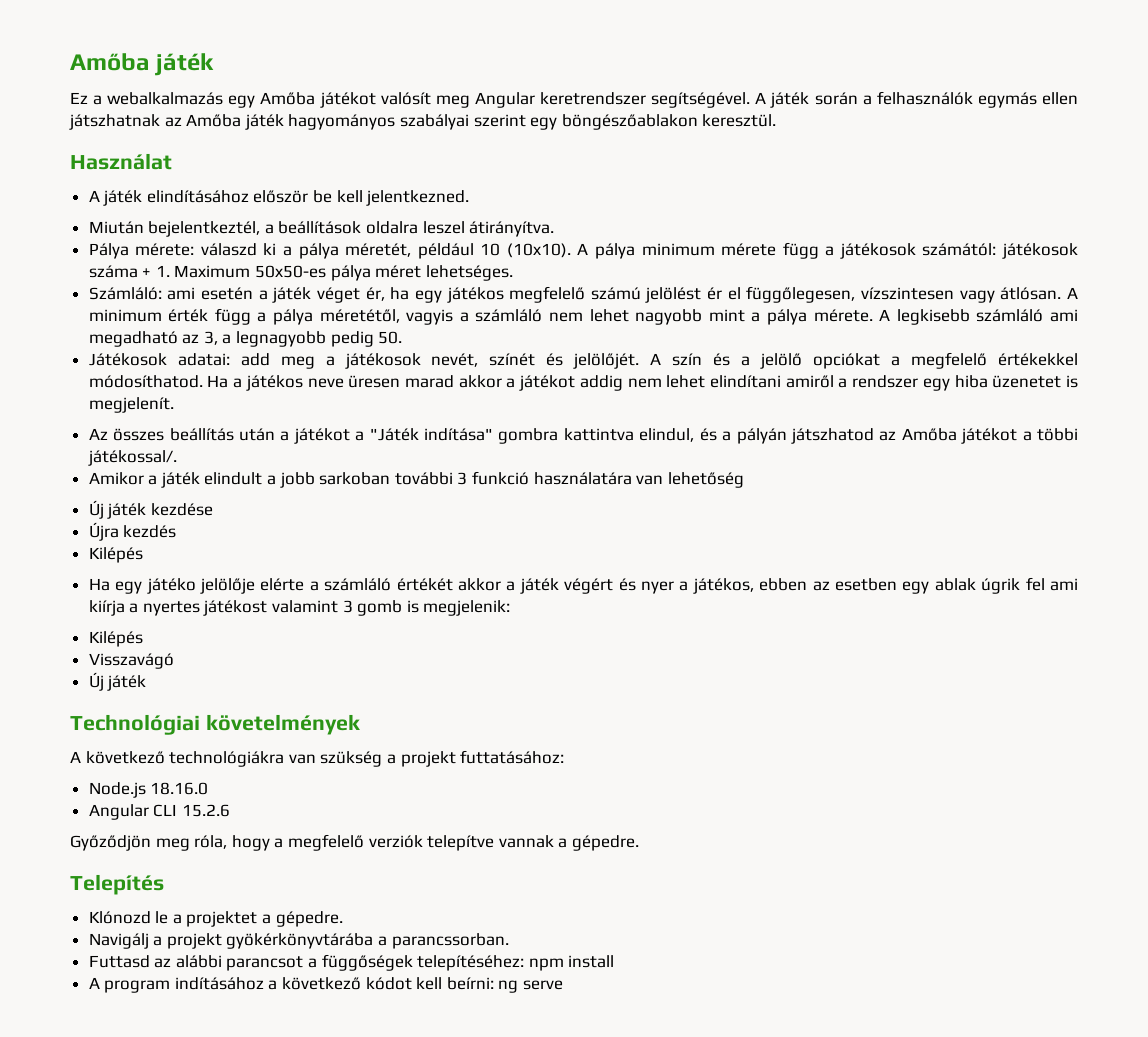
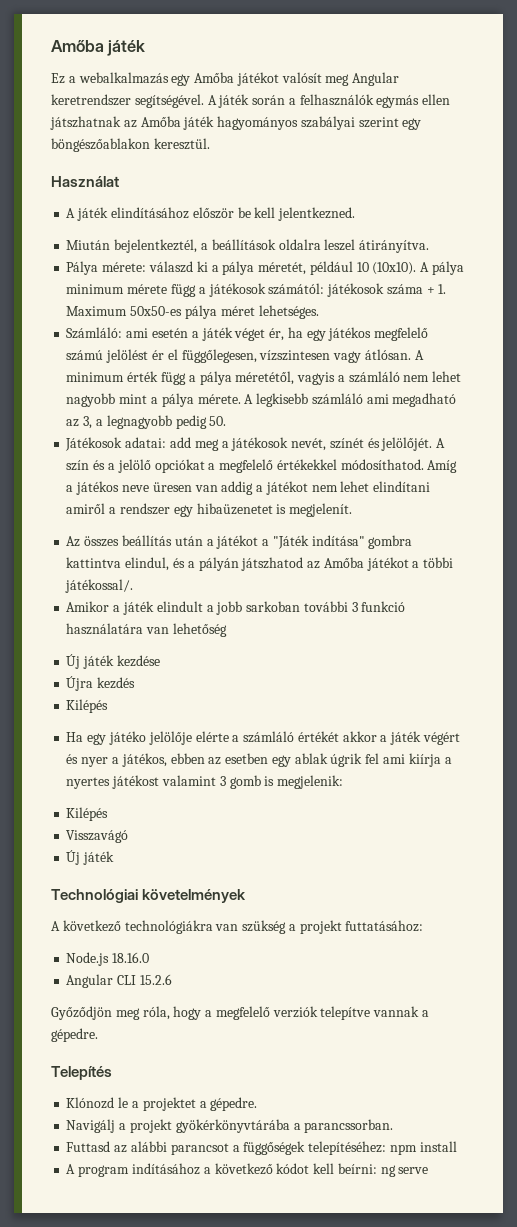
- Ha a játékos neve üresen marad akkor a játékot addig nem lehet elindítani amiről a rendszer egy hiba üzenetet is megjelenít.
+ Amíg a játékos neve üresen van addig a játékot nem lehet elindítani amiről a rendszer egy hibaüzenetet is megjelenít.

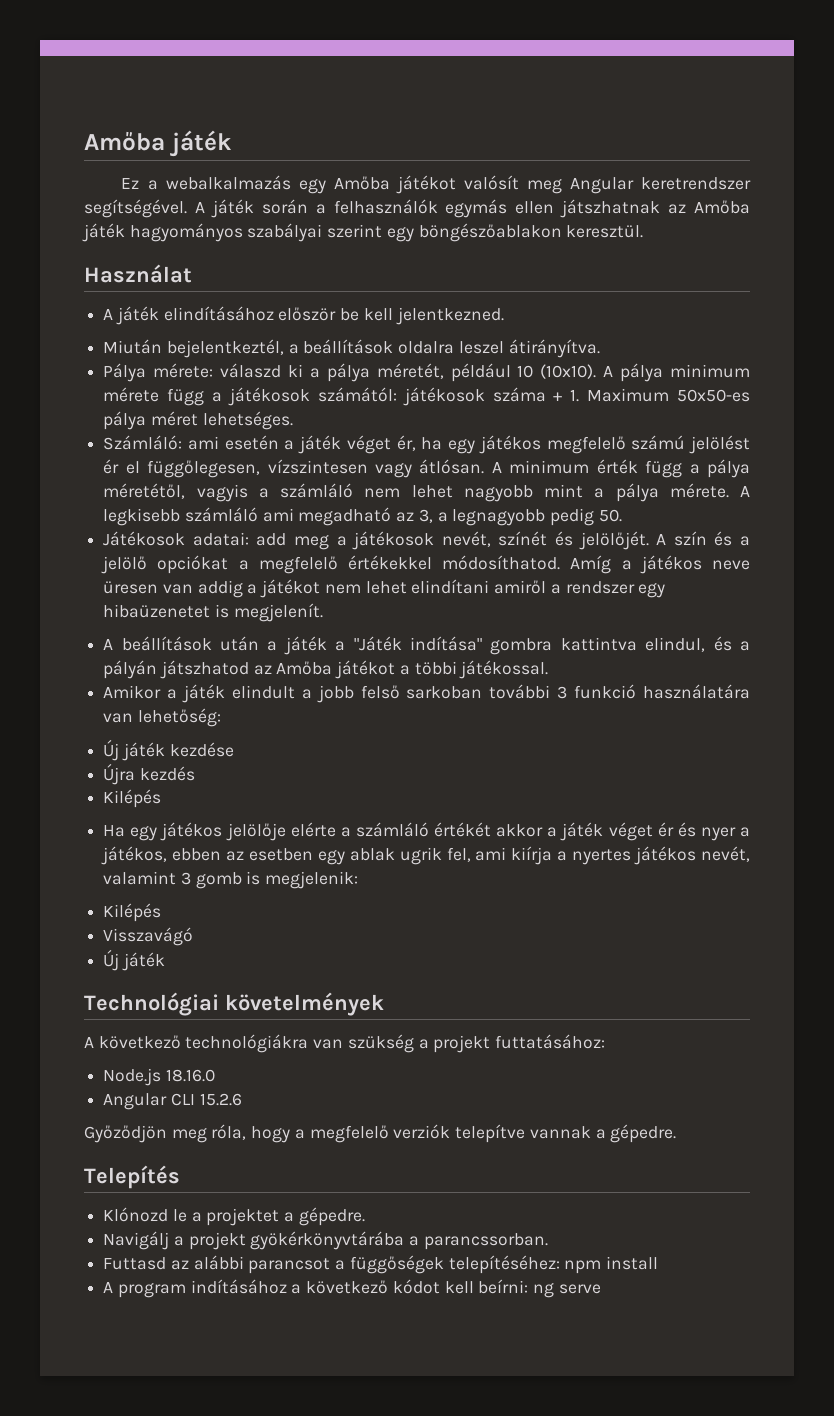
- Az összes beállítás után a játékot a "Játék indítása" gombra kattintva elindul, és a pályán játszhatod az Amőba játékot a többi játékossal/.
+ A beállítások után a játék a "Játék indítása" gombra kattintva elindul, és a pályán játszhatod az Amőba játékot a többi játékossal.
- Amikor a játék elindult a jobb sarkoban további 3 funkció használatára van lehetőség
+ Amikor a játék elindult a jobb felső sarkoban további 3 funkció használatára van lehetőség:
- Ha egy játéko jelölője elérte a számláló értékét akkor a játék végért és nyer a játékos, ebben az esetben egy ablak úgrik fel ami kiírja a nyertes játékost valamint 3 gomb is megjelenik:
+ Ha egy játékos jelölője elérte a számláló értékét akkor a játék véget ér és nyer a játékos, ebben az esetben egy ablak ugrik fel, ami kiírja a nyertes játékos nevét, valamint 3 gomb is megjelenik:

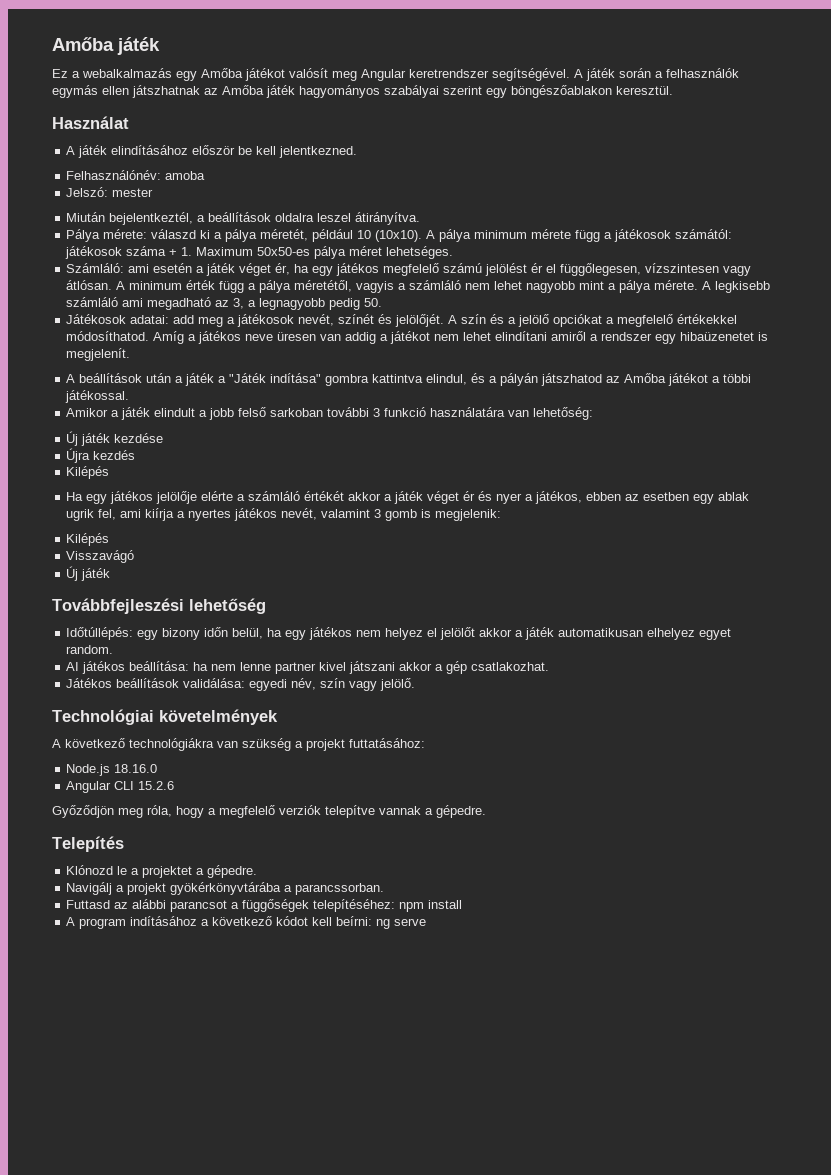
+ Felhasználónév: amoba
+ Jelszó: mester
+ Továbbfejleszési lehetőség
+ Időtúllépés: egy bizony időn belül, ha egy játékos nem helyez el jelölőt akkor a játék automatikusan elhelyez egyet random.
+ AI játékos beállítása: ha nem lenne partner kivel játszani akkor a gép csatlakozhat.
+ Játékos beállítások validálása: egyedi név, szín vagy jelölő.

